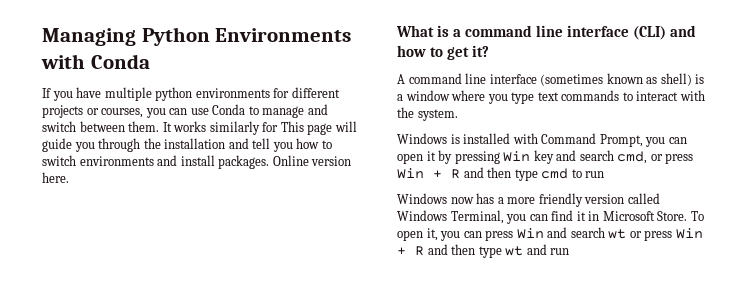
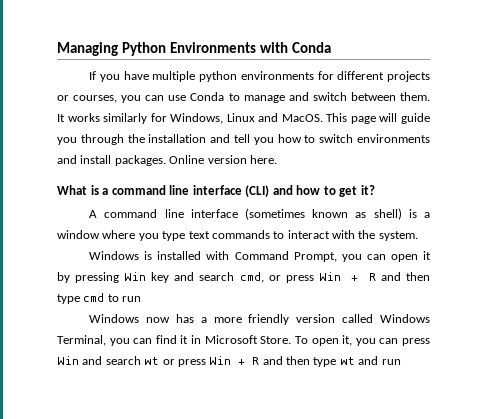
- It works similarly for This page will guide you through the installation and tell you how to switch environments and install packages.
+ It works similarly for Windows, Linux and MacOS. This page will guide you through the installation and tell you how to switch environments and install packages.

